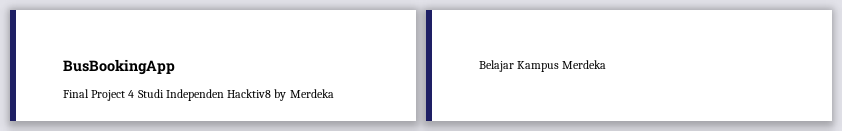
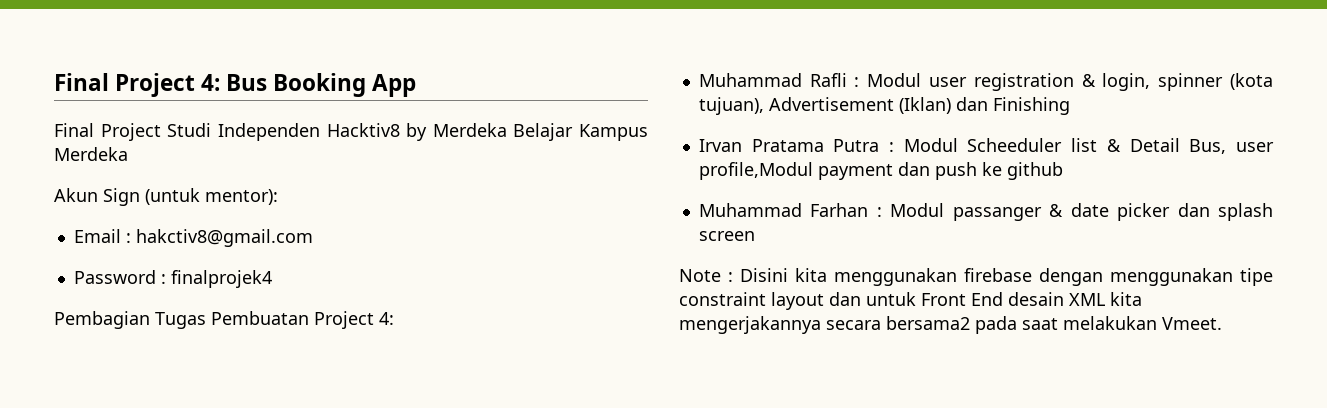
- BusBookingApp
- Final Project 4 Studi Independen Hacktiv8 by Merdeka Belajar Kampus Merdeka
+ Final Project 4: Bus Booking App
+ Final Project Studi Independen Hacktiv8 by Merdeka Belajar Kampus Merdeka
+ Akun Sign (untuk mentor):
+ Email : hakctiv8@gmail.com
+ Password : finalprojek4
+ Pembagian Tugas Pembuatan Project 4:
+ Muhammad Rafli : Modul user registration & login, spinner (kota tujuan), Advertisement (Iklan) dan Finishing
+ Irvan Pratama Putra : Modul Scheeduler list & Detail Bus, user profile,Modul payment dan push ke github
+ Muhammad Farhan : Modul passanger & date picker dan splash screen
+ Note : Disini kita menggunakan firebase dengan menggunakan tipe constraint layout dan untuk Front End desain XML kita mengerjakannya secara bersama2 pada saat melakukan Vmeet.

